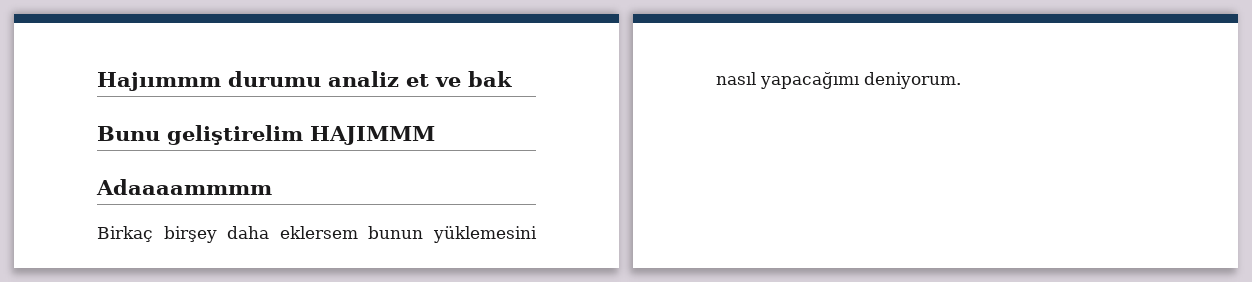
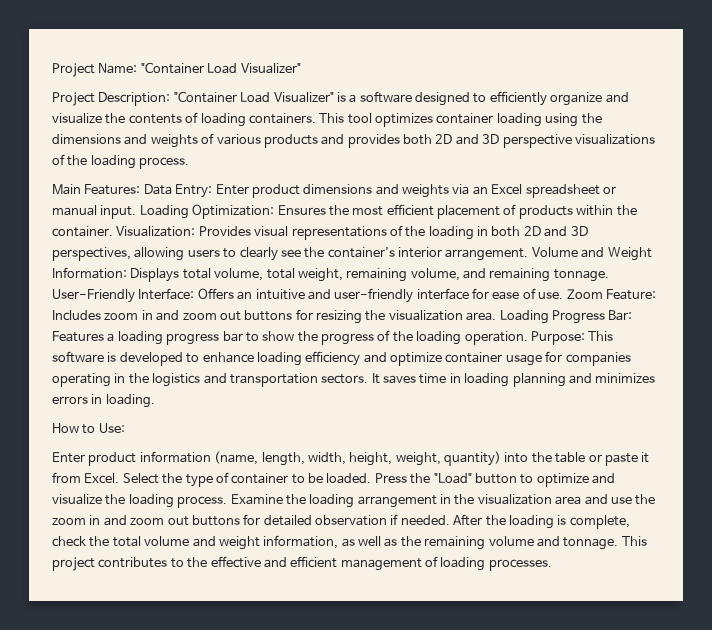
- Hajıımmm durumu analiz et ve bak
- Bunu geliştirelim HAJIMMM
- Adaaaammmm
- Birkaç birşey daha eklersem bunun yüklemesini nasıl yapacağımı deniyorum.
+ Project Name: "Container Load Visualizer"
+ Project Description: "Container Load Visualizer" is a software designed to efficiently organize and visualize the contents of loading containers. This tool optimizes container loading using the dimensions and weights of various products and provides both 2D and 3D perspective visualizations of the loading process.
+ Main Features: Data Entry: Enter product dimensions and weights via an Excel spreadsheet or manual input. Loading Optimization: Ensures the most efficient placement of products within the container. Visualization: Provides visual representations of the loading in both 2D and 3D perspectives, allowing users to clearly see the container's interior arrangement. Volume and Weight Information: Displays total volume, total weight, remaining volume, and remaining tonnage. User-Friendly Interface: Offers an intuitive and user-friendly interface for ease of use. Zoom Feature: Includes zoom in and zoom out buttons for resizing the visualization area. Loading Progress Bar: Features a loading progress bar to show the progress of the loading operation. Purpose: This software is developed to enhance loading efficiency and optimize container usage for companies operating in the logistics and transportation sectors. It saves time in loading planning and minimizes errors in loading.
+ How to Use:
+ Enter product information (name, length, width, height, weight, quantity) into the table or paste it from Excel. Select the type of container to be loaded. Press the "Load" button to optimize and visualize the loading process. Examine the loading arrangement in the visualization area and use the zoom in and zoom out buttons for detailed observation if needed. After the loading is complete, check the total volume and weight information, as well as the remaining volume and tonnage. This project contributes to the effective and efficient management of loading processes.

